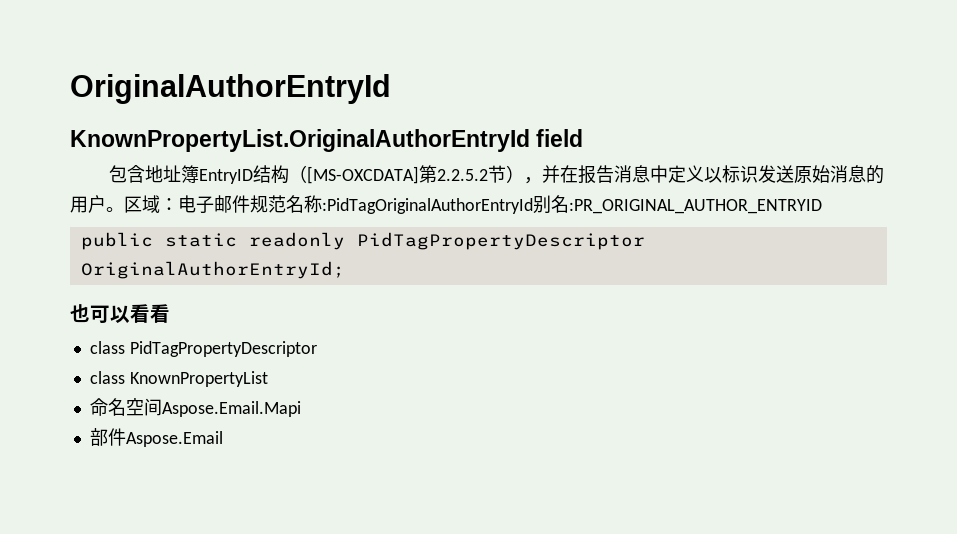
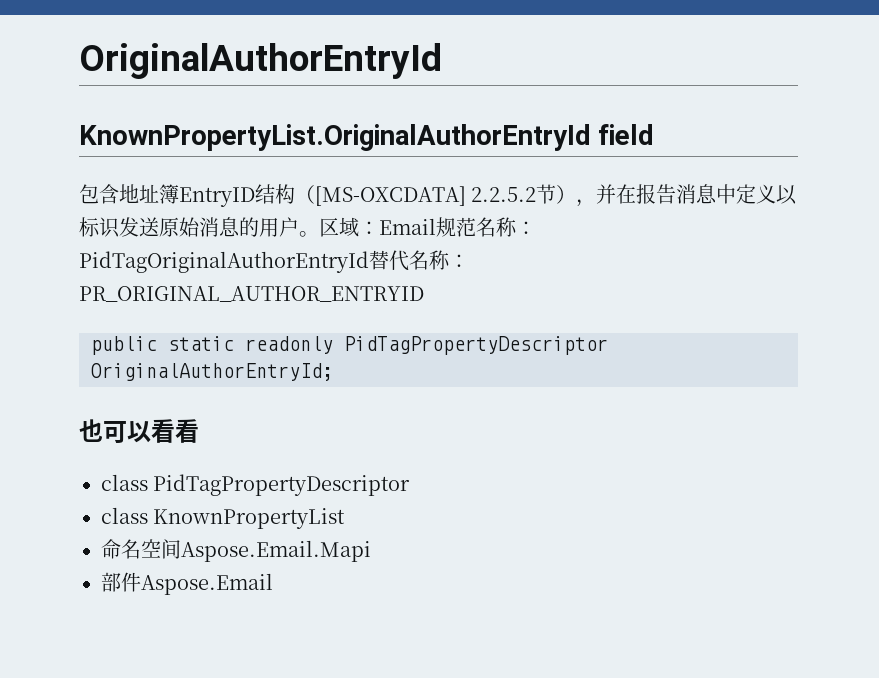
- 包含地址簿EntryID结构（[MS-OXCDATA]第2.2.5.2节），并在报告消息中定义以标识发送原始消息的用户。
+ 包含地址簿EntryID结构（[MS-OXCDATA] 2.2.5.2节），并在报告消息中定义以标识发送原始消息的用户。
- 区域：电子邮件规范名称:PidTagOriginalAuthorEntryId别名:PR_ORIGINAL_AUTHOR_ENTRYID
+ 区域：Email规范名称：PidTagOriginalAuthorEntryId替代名称：PR_ORIGINAL_AUTHOR_ENTRYID

